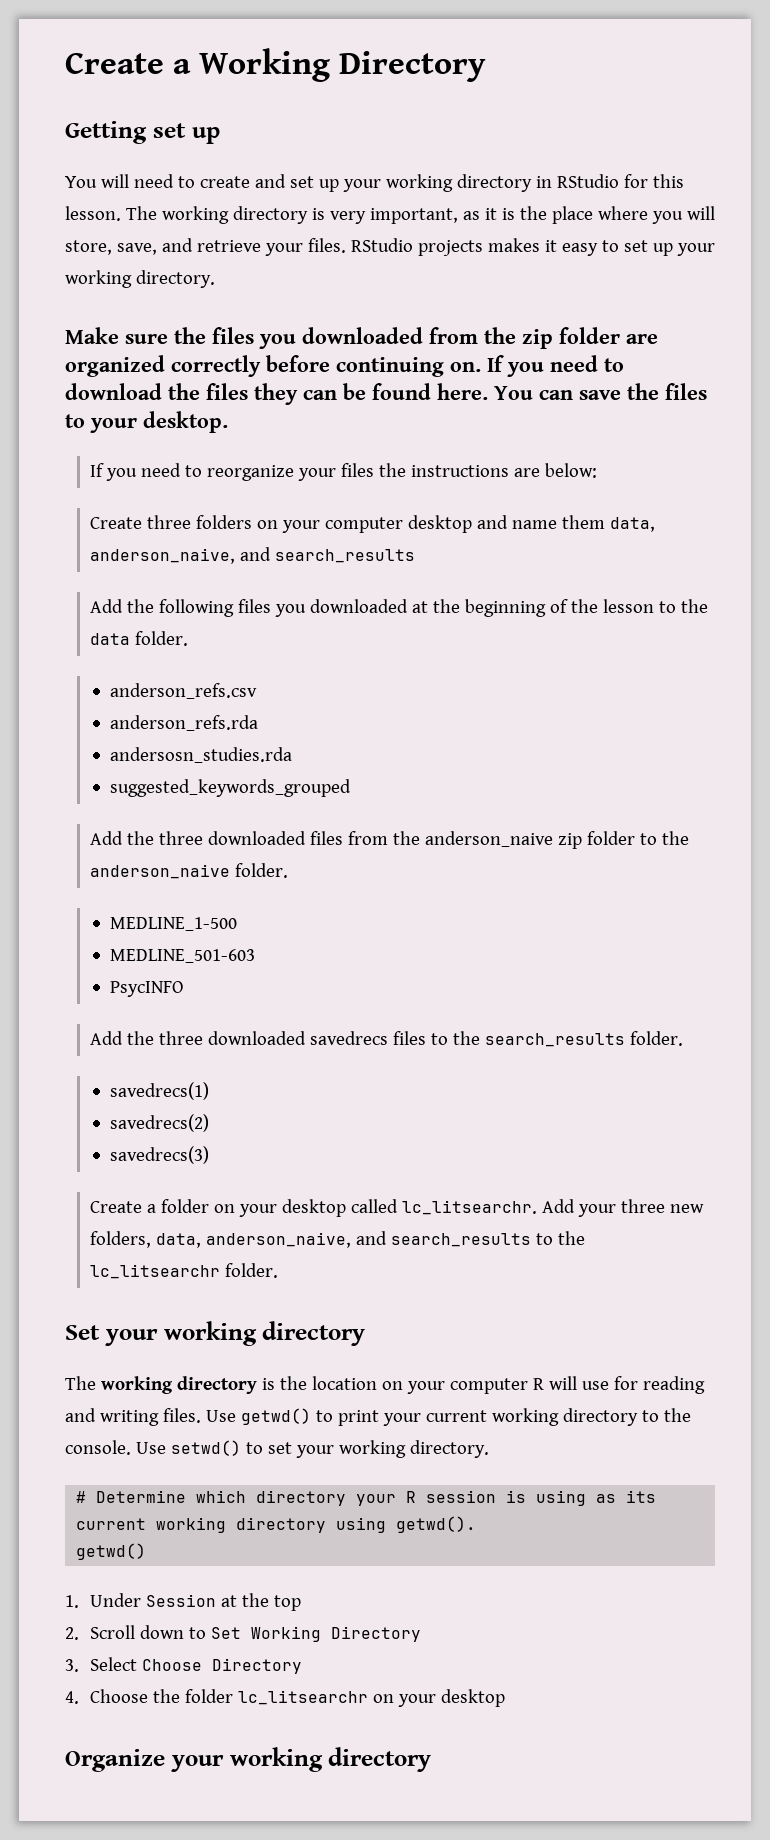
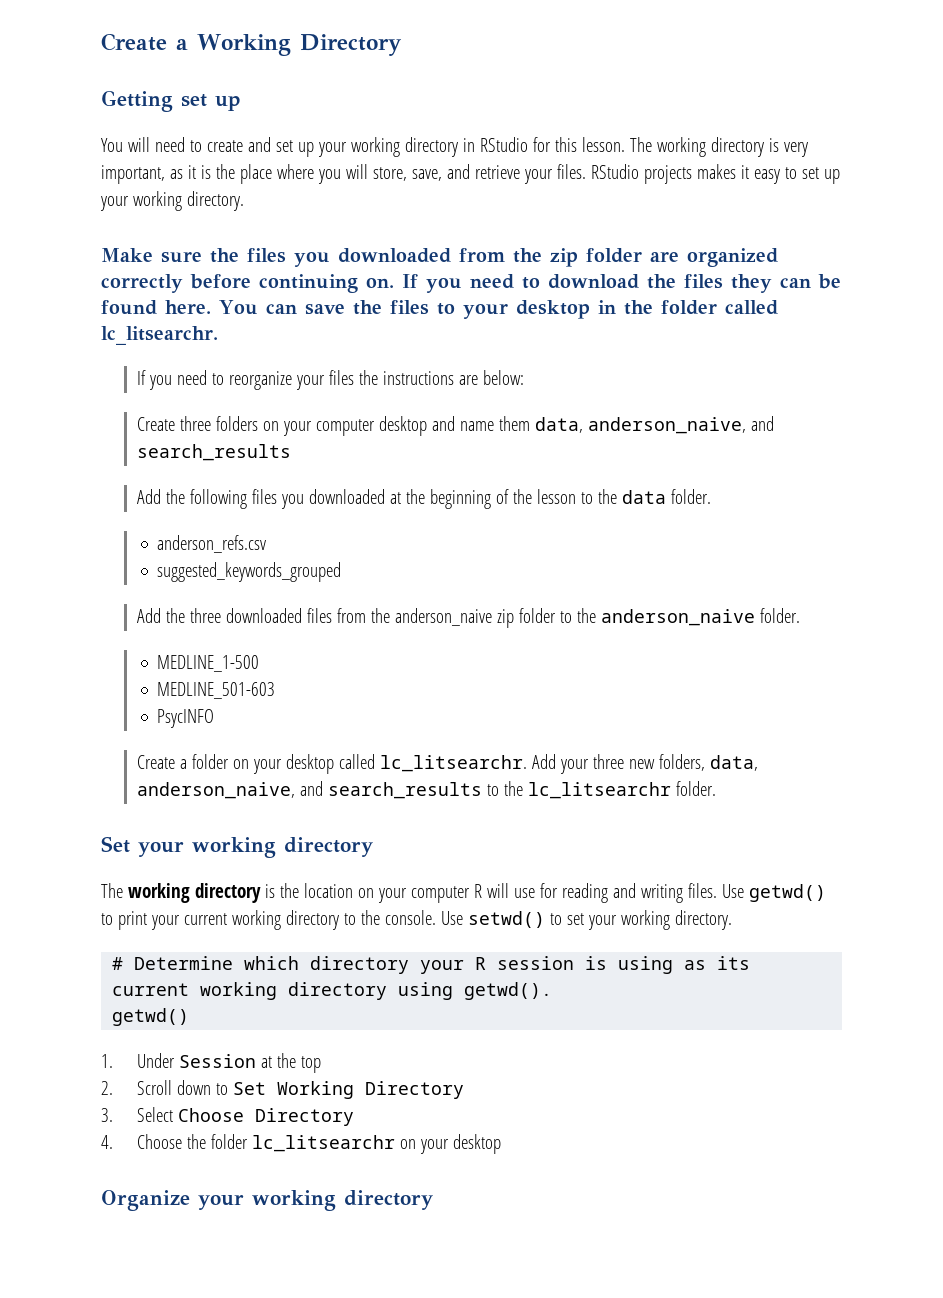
- You can save the files to your desktop.
+ You can save the files to your desktop in the folder called lc_litsearchr.
- anderson_refs.rda
- andersosn_studies.rda
- Add the three downloaded savedrecs files to the search_results folder.
- savedrecs(1)
- savedrecs(2)
- savedrecs(3)

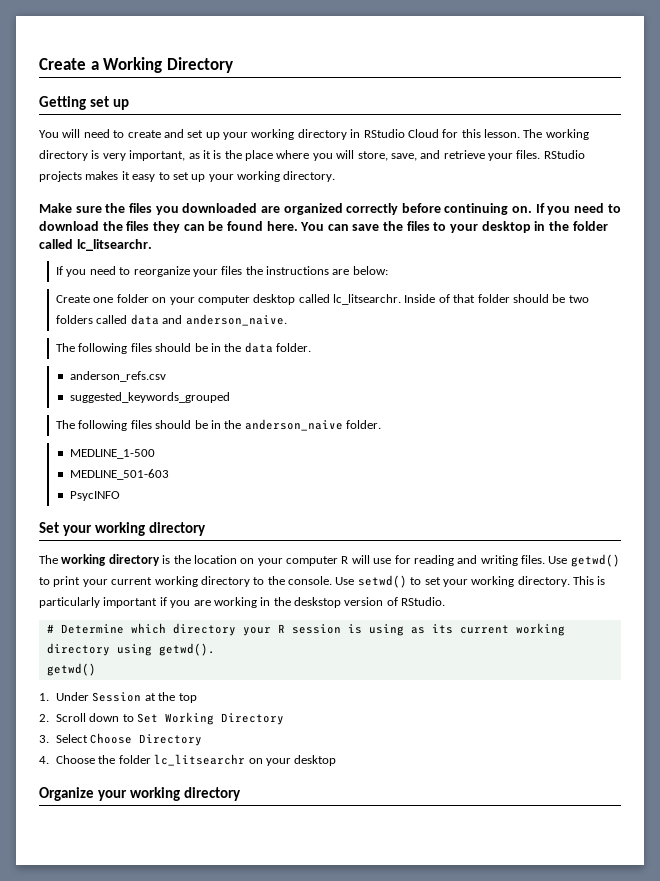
- You will need to create and set up your working directory in RStudio for this lesson.
+ You will need to create and set up your working directory in RStudio Cloud for this lesson.
- Make sure the files you downloaded from the zip folder are organized correctly before continuing on.
+ Make sure the files you downloaded are organized correctly before continuing on.
- Create three folders on your computer desktop and name them data, anderson_naive, and search_results
- Add the following files you downloaded at the beginning of the lesson to the data folder.
+ Create one folder on your computer desktop called lc_litsearchr. Inside of that folder should be two folders called data and anderson_naive.
+ The following files should be in the data folder.
- Add the three downloaded files from the anderson_naive zip folder to the anderson_naive folder.
+ The following files should be in the anderson_naive folder.
- Create a folder on your desktop called lc_litsearchr. Add your three new folders, data, anderson_naive, and search_results to the lc_litsearchr folder.
+ This is particularly important if you are working in the deskstop version of RStudio.

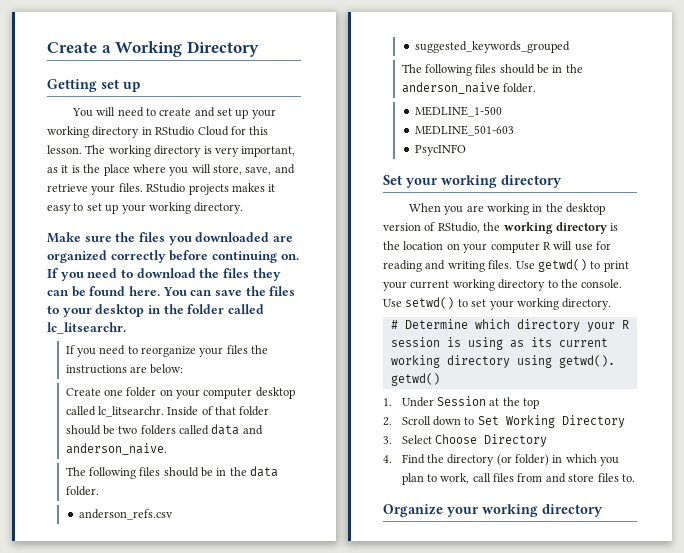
- The working directory is the location on your computer R will use for reading and writing files.
+ When you are working in the desktop version of RStudio, the working directory is the location on your computer R will use for reading and writing files.
- This is particularly important if you are working in the deskstop version of RStudio.
- 4. Choose the folder lc_litsearchr on your desktop
+ 4. Find the directory (or folder) in which you plan to work, call files from and store files to.

